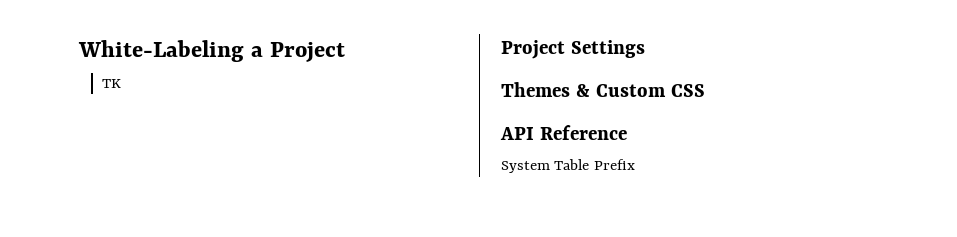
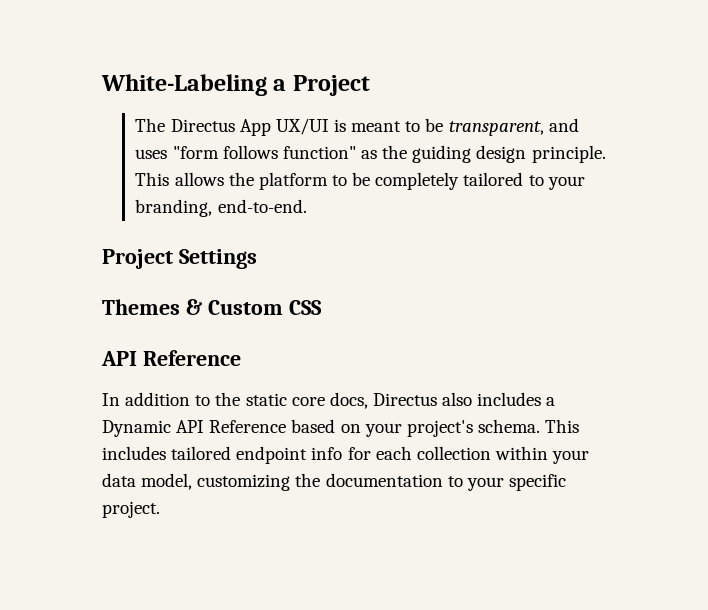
- TK
+ The Directus App UX/UI is meant to be transparent, and uses "form follows function" as the guiding design principle. This allows the platform to be completely tailored to your branding, end-to-end.
- System Table Prefix
+ In addition to the static core docs, Directus also includes a Dynamic API Reference based on your project's schema. This includes tailored endpoint info for each collection within your data model, customizing the documentation to your specific project.

